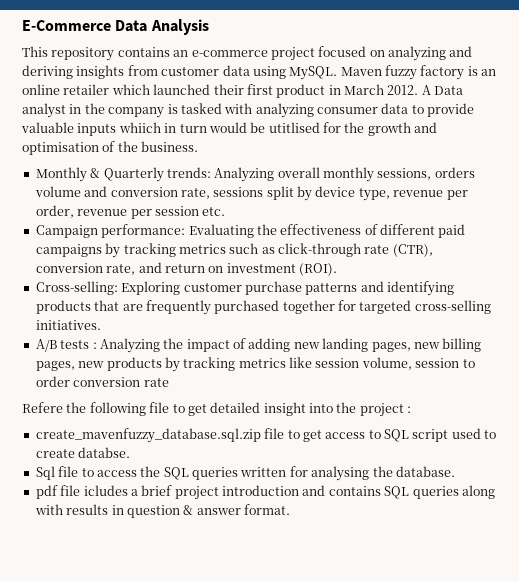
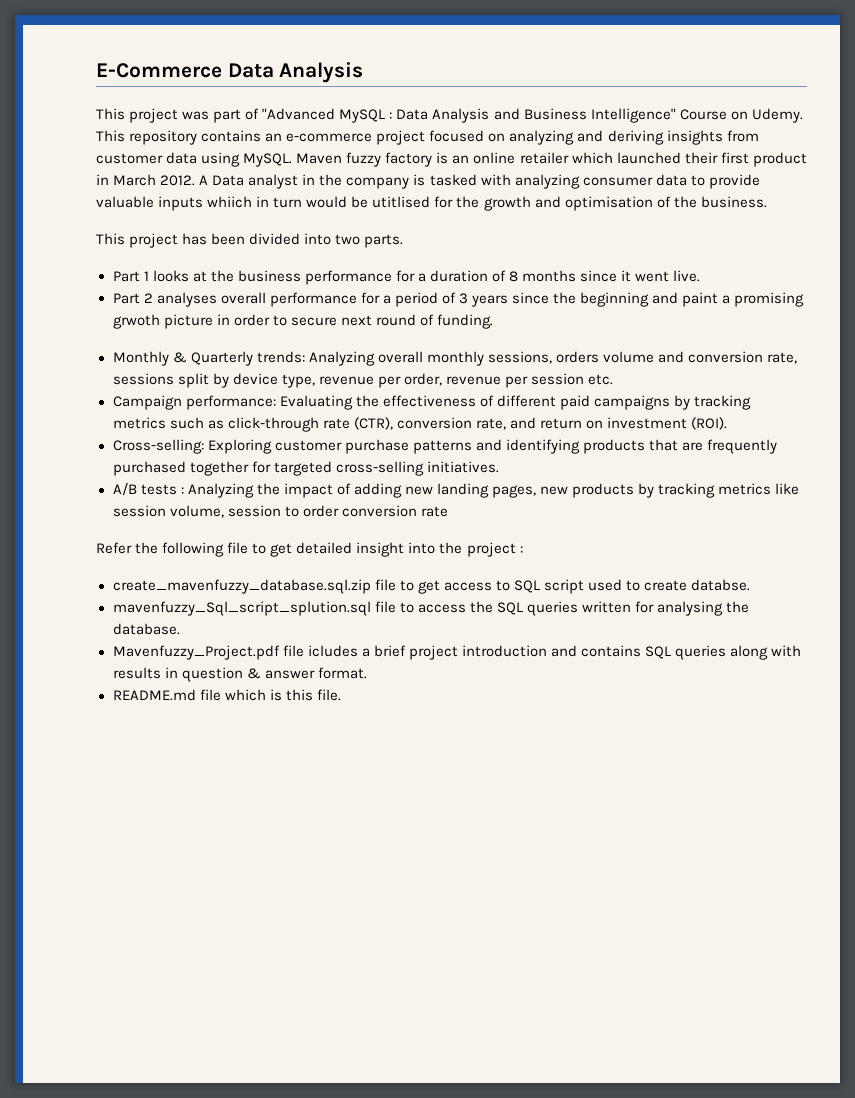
- This repository contains an e-commerce project focused on analyzing and deriving insights from customer data using MySQL.
+ This project was part of "Advanced MySQL : Data Analysis and Business Intelligence" Course on Udemy. This repository contains an e-commerce project focused on analyzing and deriving insights from customer data using MySQL.
+ This project has been divided into two parts.
+ Part 1 looks at the business performance for a duration of 8 months since it went live.
+ Part 2 analyses overall performance for a period of 3 years since the beginning and paint a promising grwoth picture in order to secure next round of funding.
- A/B tests : Analyzing the impact of adding new landing pages, new billing pages, new products by tracking metrics like session volume, session to order conversion rate
+ A/B tests : Analyzing the impact of adding new landing pages, new products by tracking metrics like session volume, session to order conversion rate
- Refere the following file to get detailed insight into the project :
+ Refer the following file to get detailed insight into the project :
- Sql file to access the SQL queries written for analysing the database.
+ mavenfuzzy_Sql_script_splution.sql file to access the SQL queries written for analysing the database.
- pdf file icludes a brief project introduction and contains SQL queries along with results in question & answer format.
+ Mavenfuzzy_Project.pdf file icludes a brief project introduction and contains SQL queries along with results in question & answer format.
+ README.md file which is this file.

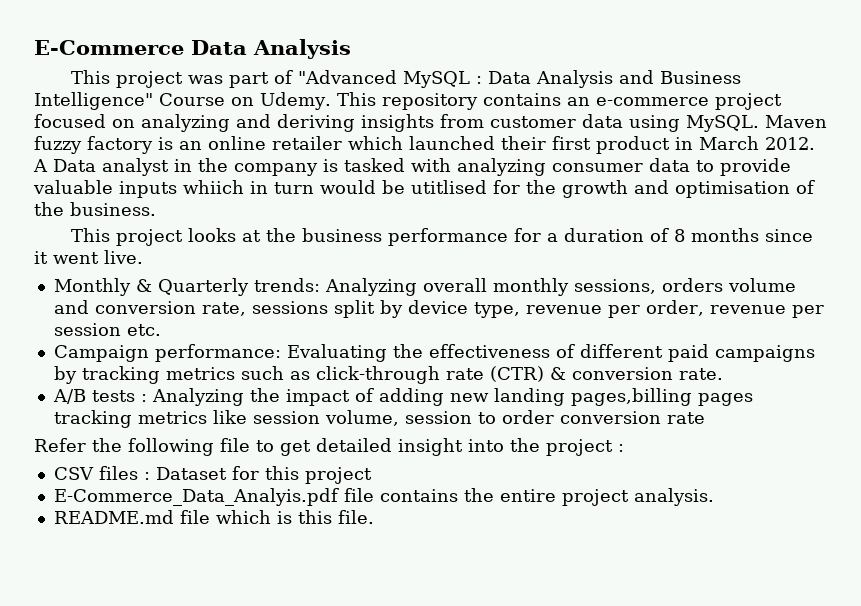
- This project has been divided into two parts.
- Part 1 looks at the business performance for a duration of 8 months since it went live.
+ This project looks at the business performance for a duration of 8 months since it went live.
- Part 2 analyses overall performance for a period of 3 years since the beginning and paint a promising grwoth picture in order to secure next round of funding.
- Campaign performance: Evaluating the effectiveness of different paid campaigns by tracking metrics such as click-through rate (CTR), conversion rate, and return on investment (ROI).
- Cross-selling: Exploring customer purchase patterns and identifying products that are frequently purchased together for targeted cross-selling initiatives.
+ Campaign performance: Evaluating the effectiveness of different paid campaigns by tracking metrics such as click-through rate (CTR) & conversion rate.
- A/B tests : Analyzing the impact of adding new landing pages, new products by tracking metrics like session volume, session to order conversion rate
+ A/B tests : Analyzing the impact of adding new landing pages,billing pages tracking metrics like session volume, session to order conversion rate
- create_mavenfuzzy_database.sql.zip file to get access to SQL script used to create databse.
- mavenfuzzy_Sql_script_splution.sql file to access the SQL queries written for analysing the database.
- Mavenfuzzy_Project.pdf file icludes a brief project introduction and contains SQL queries along with results in question & answer format.
+ CSV files : Dataset for this project
+ E-Commerce_Data_Analyis.pdf file contains the entire project analysis.

